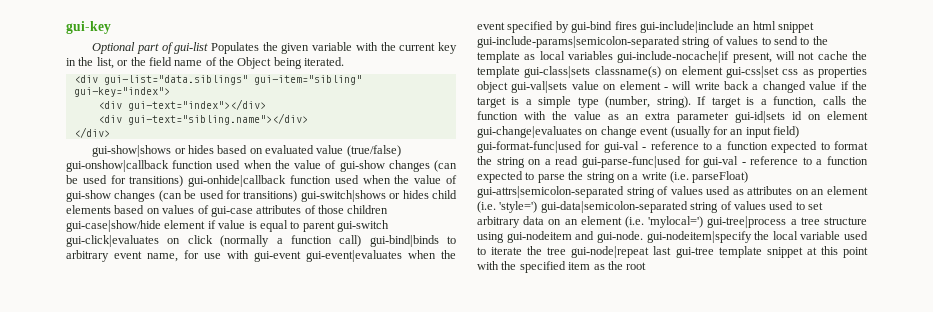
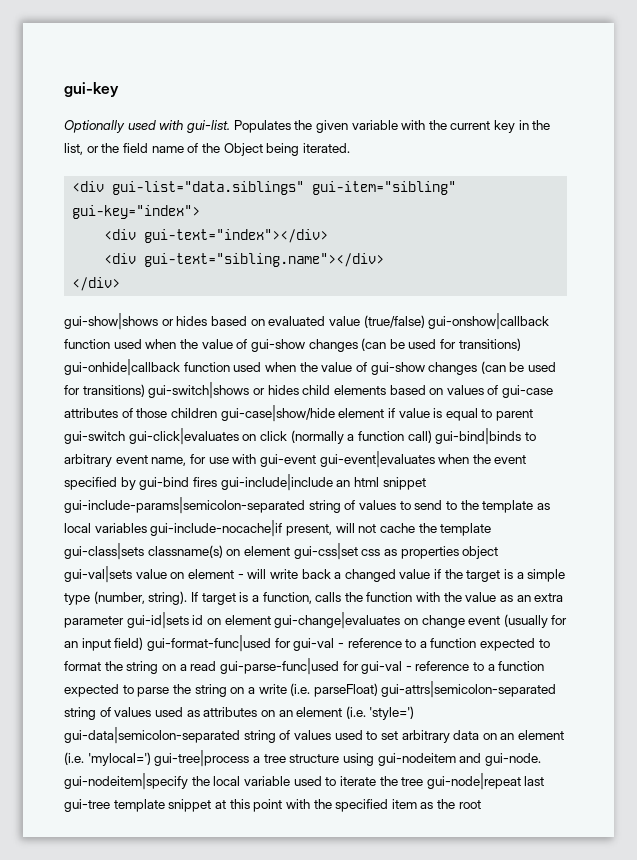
- Optional part of gui-list Populates the given variable with the current key in the list, or the field name of the Object being iterated.
+ Optionally used with gui-list. Populates the given variable with the current key in the list, or the field name of the Object being iterated.

